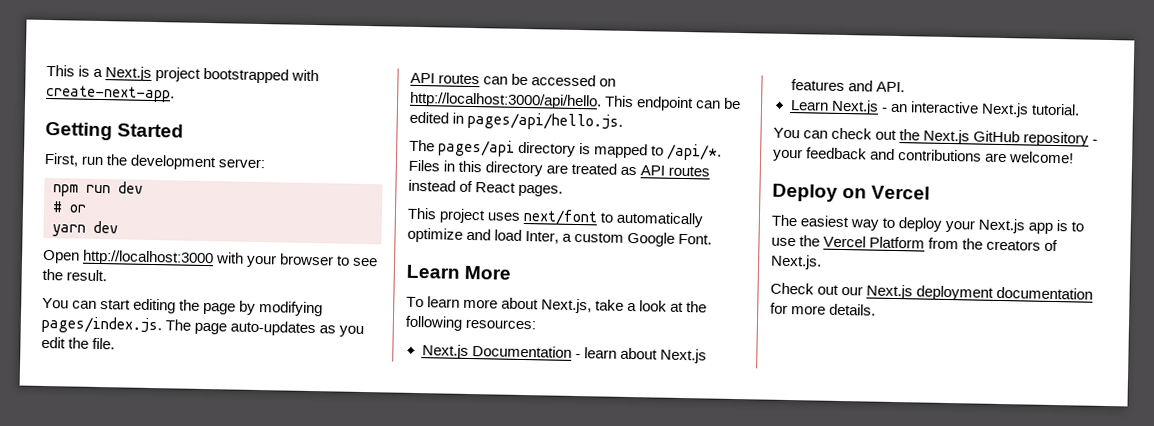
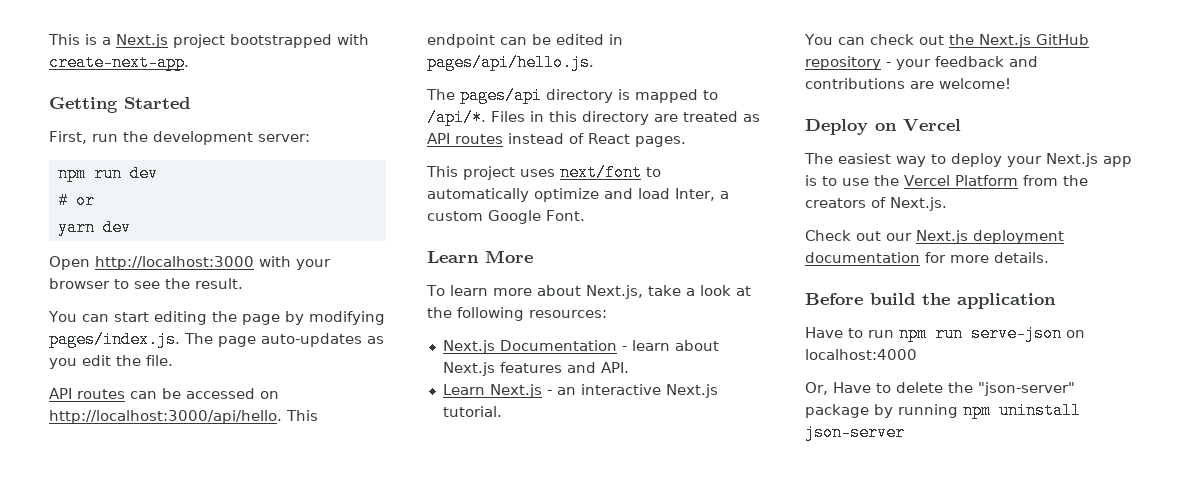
+ Before build the application
+ Have to run npm run serve-json on localhost:4000
+ Or, Have to delete the "json-server" package by running npm uninstall json-server

